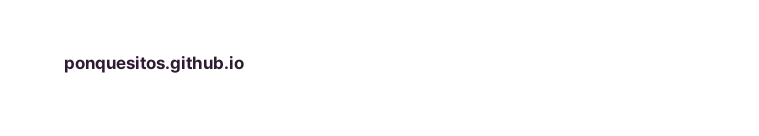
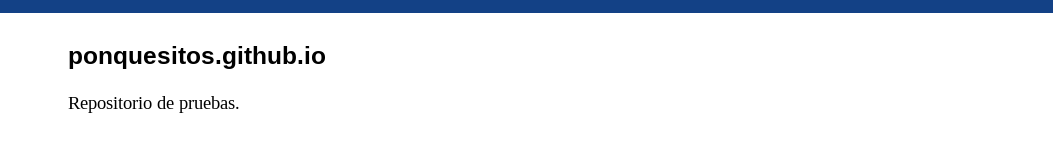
+ Repositorio de pruebas.

